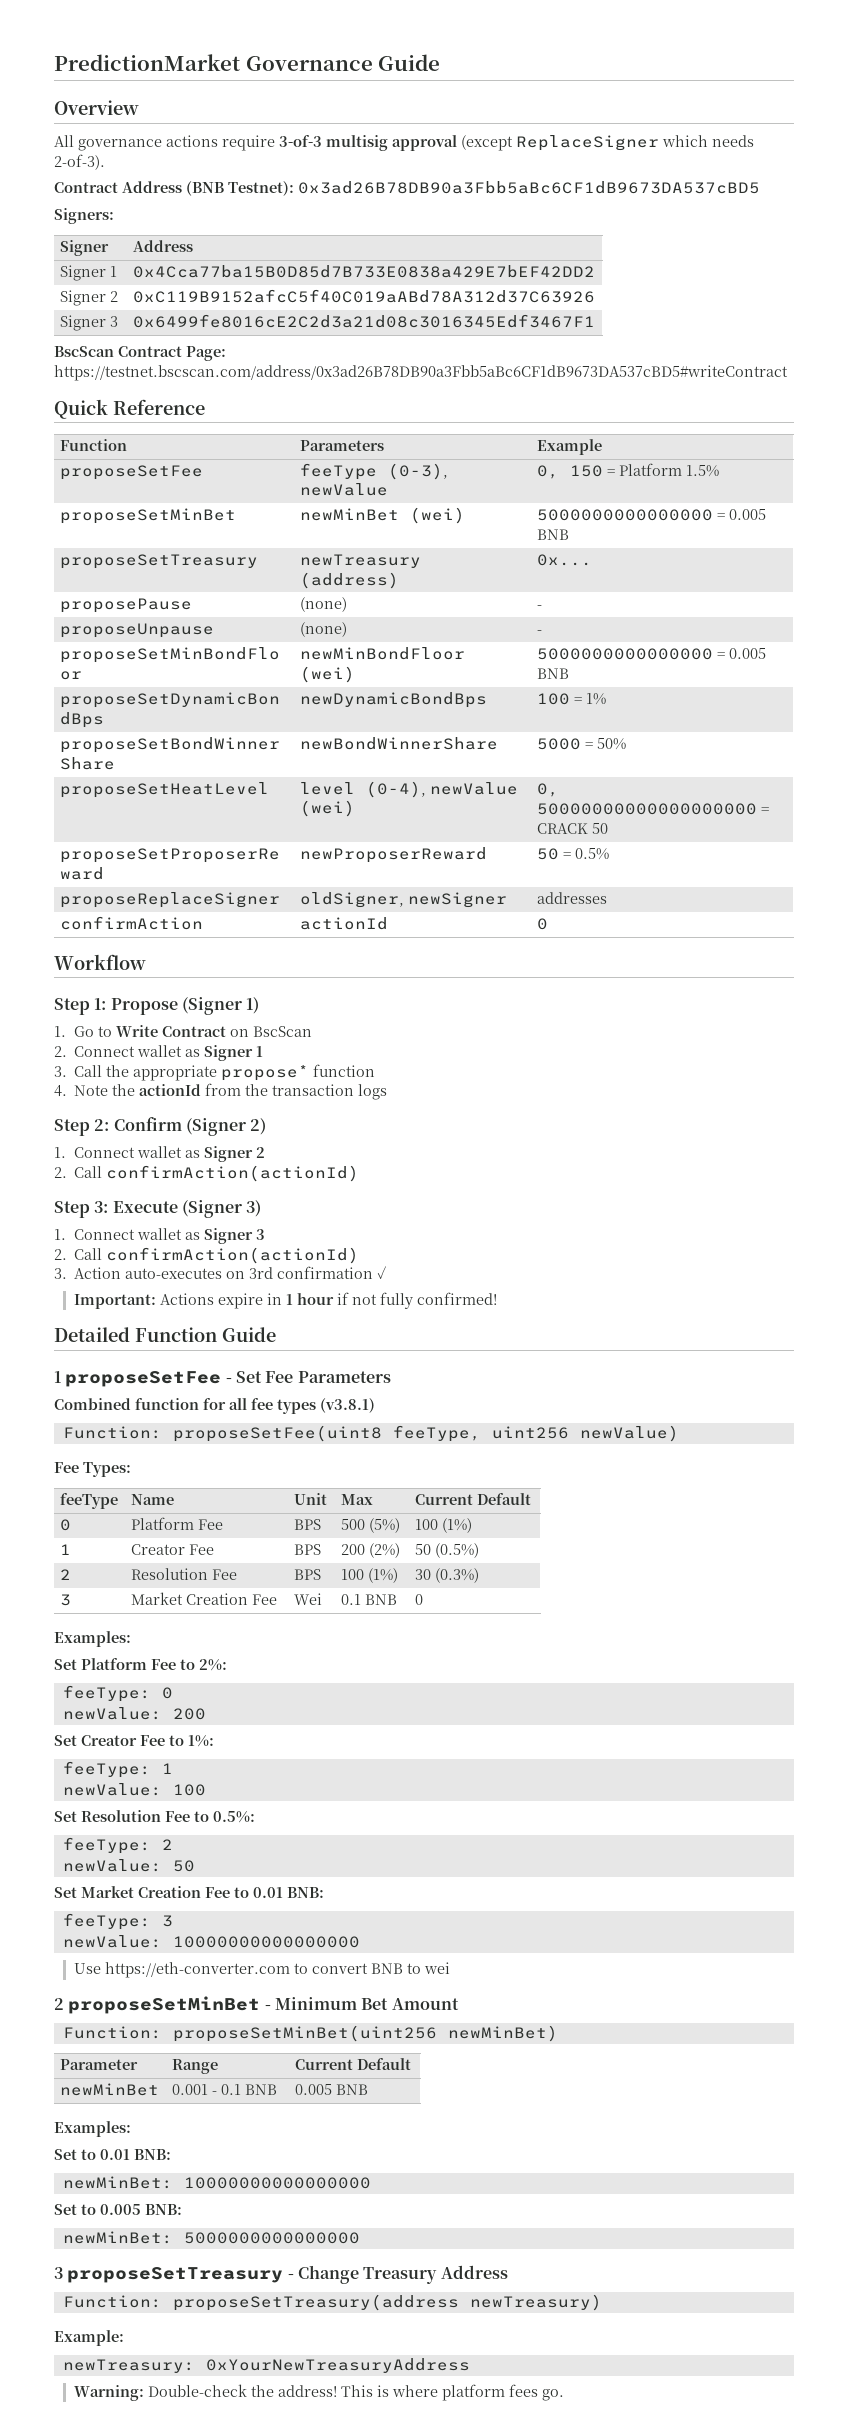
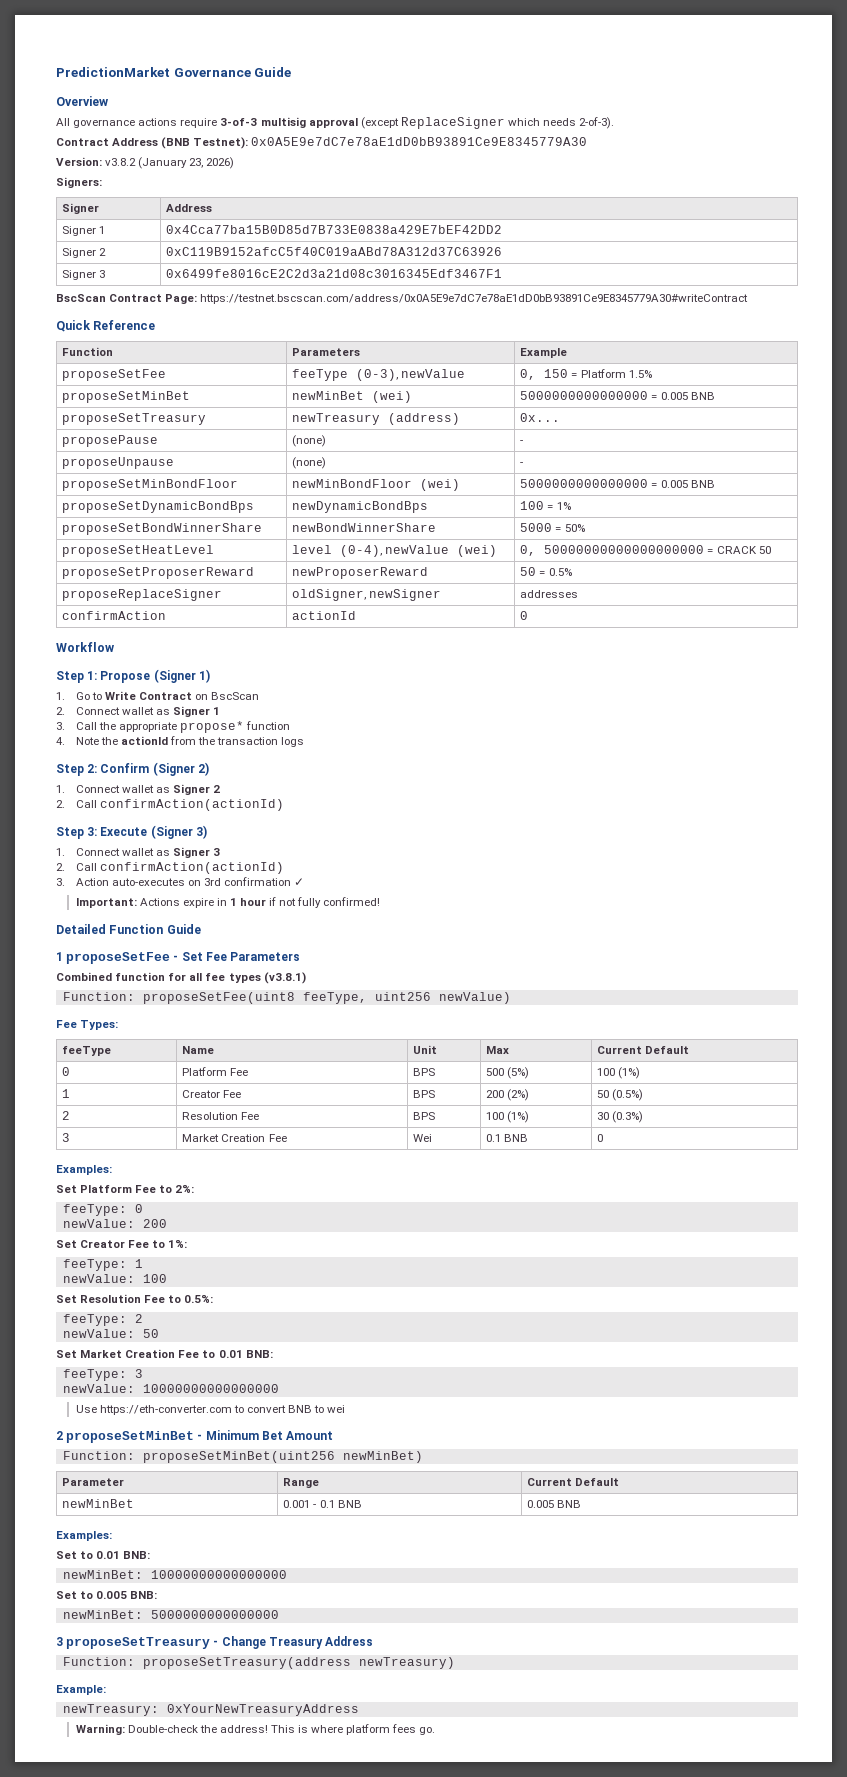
- Contract Address (BNB Testnet): 0x3ad26B78DB90a3Fbb5aBc6CF1dB9673DA537cBD5
+ Contract Address (BNB Testnet): 0x0A5E9e7dC7e78aE1dD0bB93891Ce9E8345779A30
+ Version: v3.8.2 (January 23, 2026)
- BscScan Contract Page: https://testnet.bscscan.com/address/0x3ad26B78DB90a3Fbb5aBc6CF1dB9673DA537cBD5#writeContract
+ BscScan Contract Page: https://testnet.bscscan.com/address/0x0A5E9e7dC7e78aE1dD0bB93891Ce9E8345779A30#writeContract

